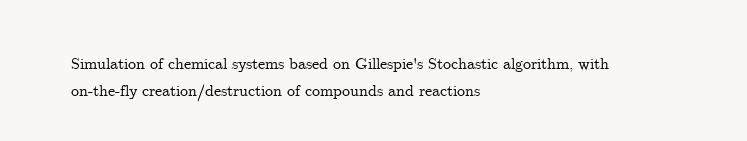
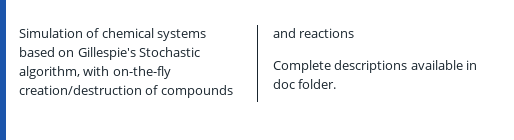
+ Complete descriptions available in doc folder.

